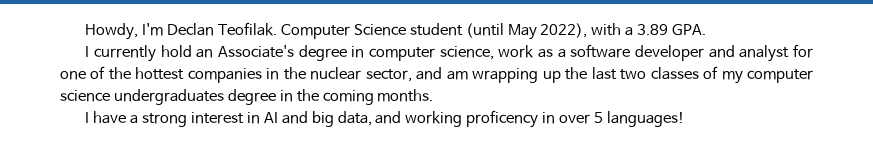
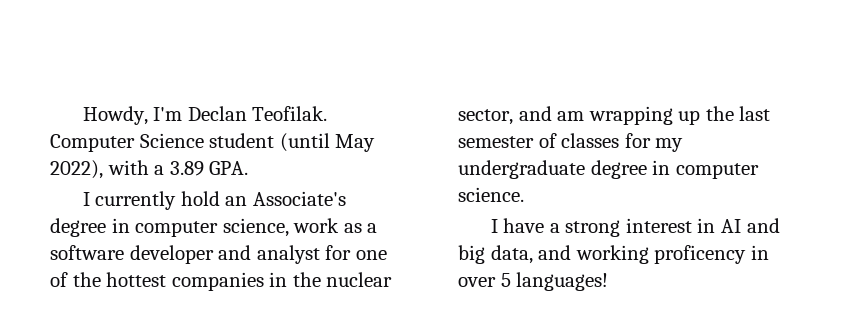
- I currently hold an Associate's degree in computer science, work as a software developer and analyst for one of the hottest companies in the nuclear sector, and am wrapping up the last two classes of my computer science undergraduates degree in the coming months.
+ I currently hold an Associate's degree in computer science, work as a software developer and analyst for one of the hottest companies in the nuclear sector, and am wrapping up the last semester of classes for my undergraduate degree in computer science.

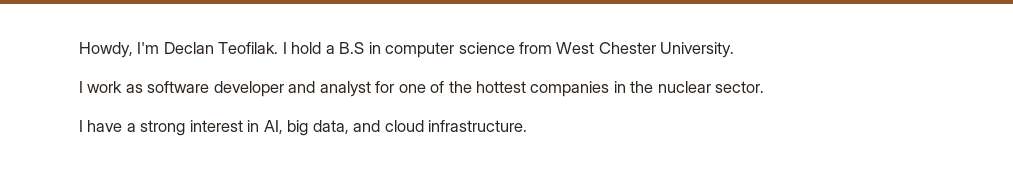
- Computer Science student (until May 2022), with a 3.89 GPA.
- I currently hold an Associate's degree in computer science, work as a software developer and analyst for one of the hottest companies in the nuclear sector, and am wrapping up the last semester of classes for my undergraduate degree in computer science.
+ I hold a B.S in computer science from West Chester University.
+ I work as software developer and analyst for one of the hottest companies in the nuclear sector.
- I have a strong interest in AI and big data, and working proficency in over 5 languages!
+ I have a strong interest in AI, big data, and cloud infrastructure.

